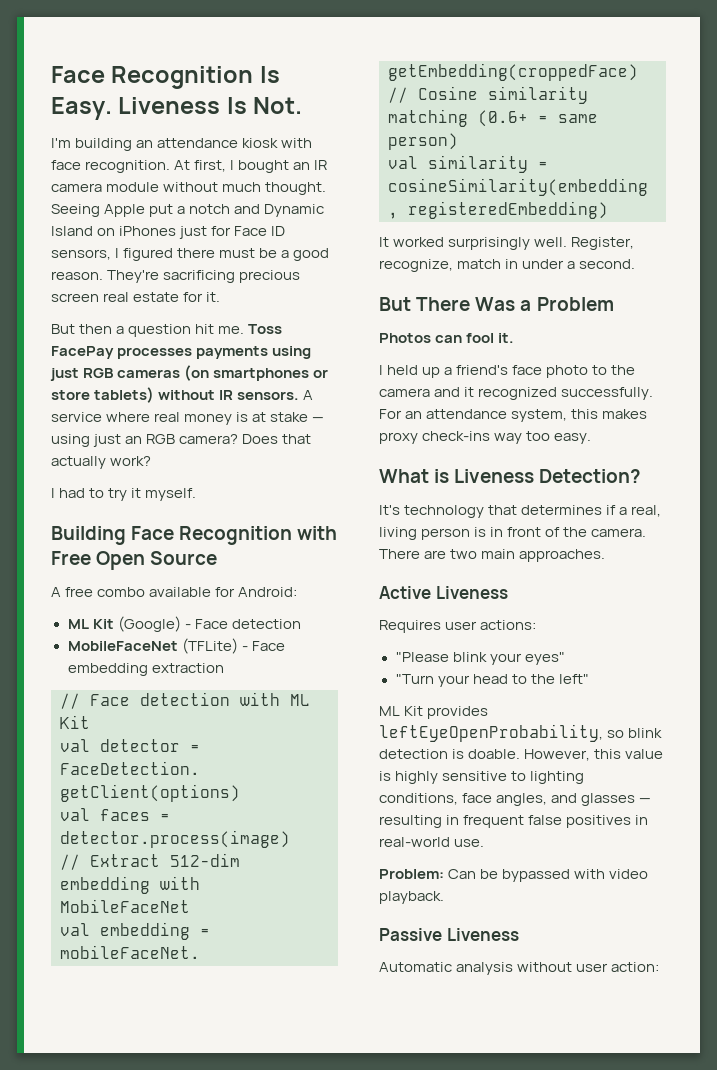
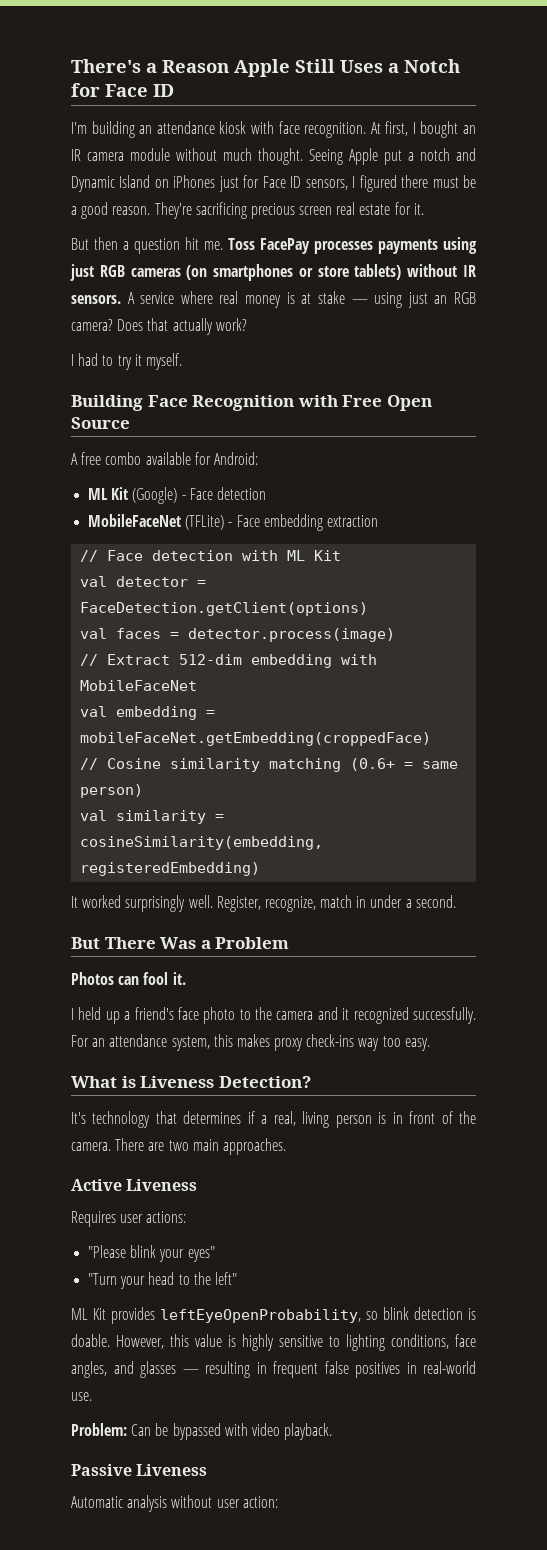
- Face Recognition Is Easy. Liveness Is Not.
+ There's a Reason Apple Still Uses a Notch for Face ID

